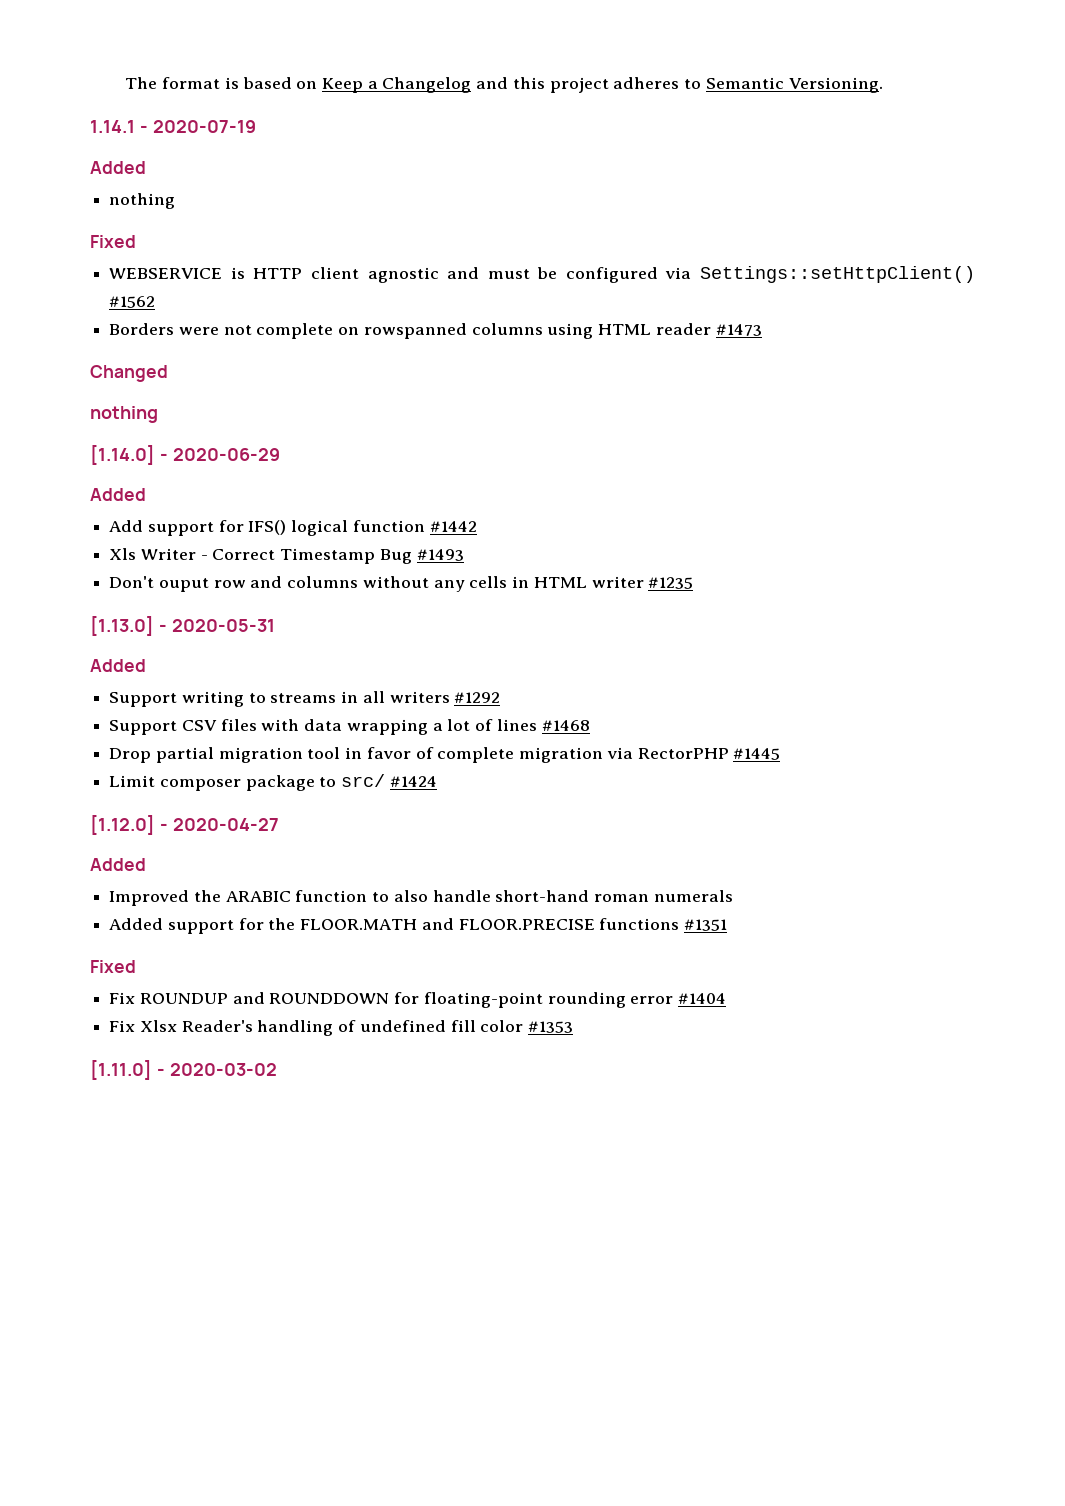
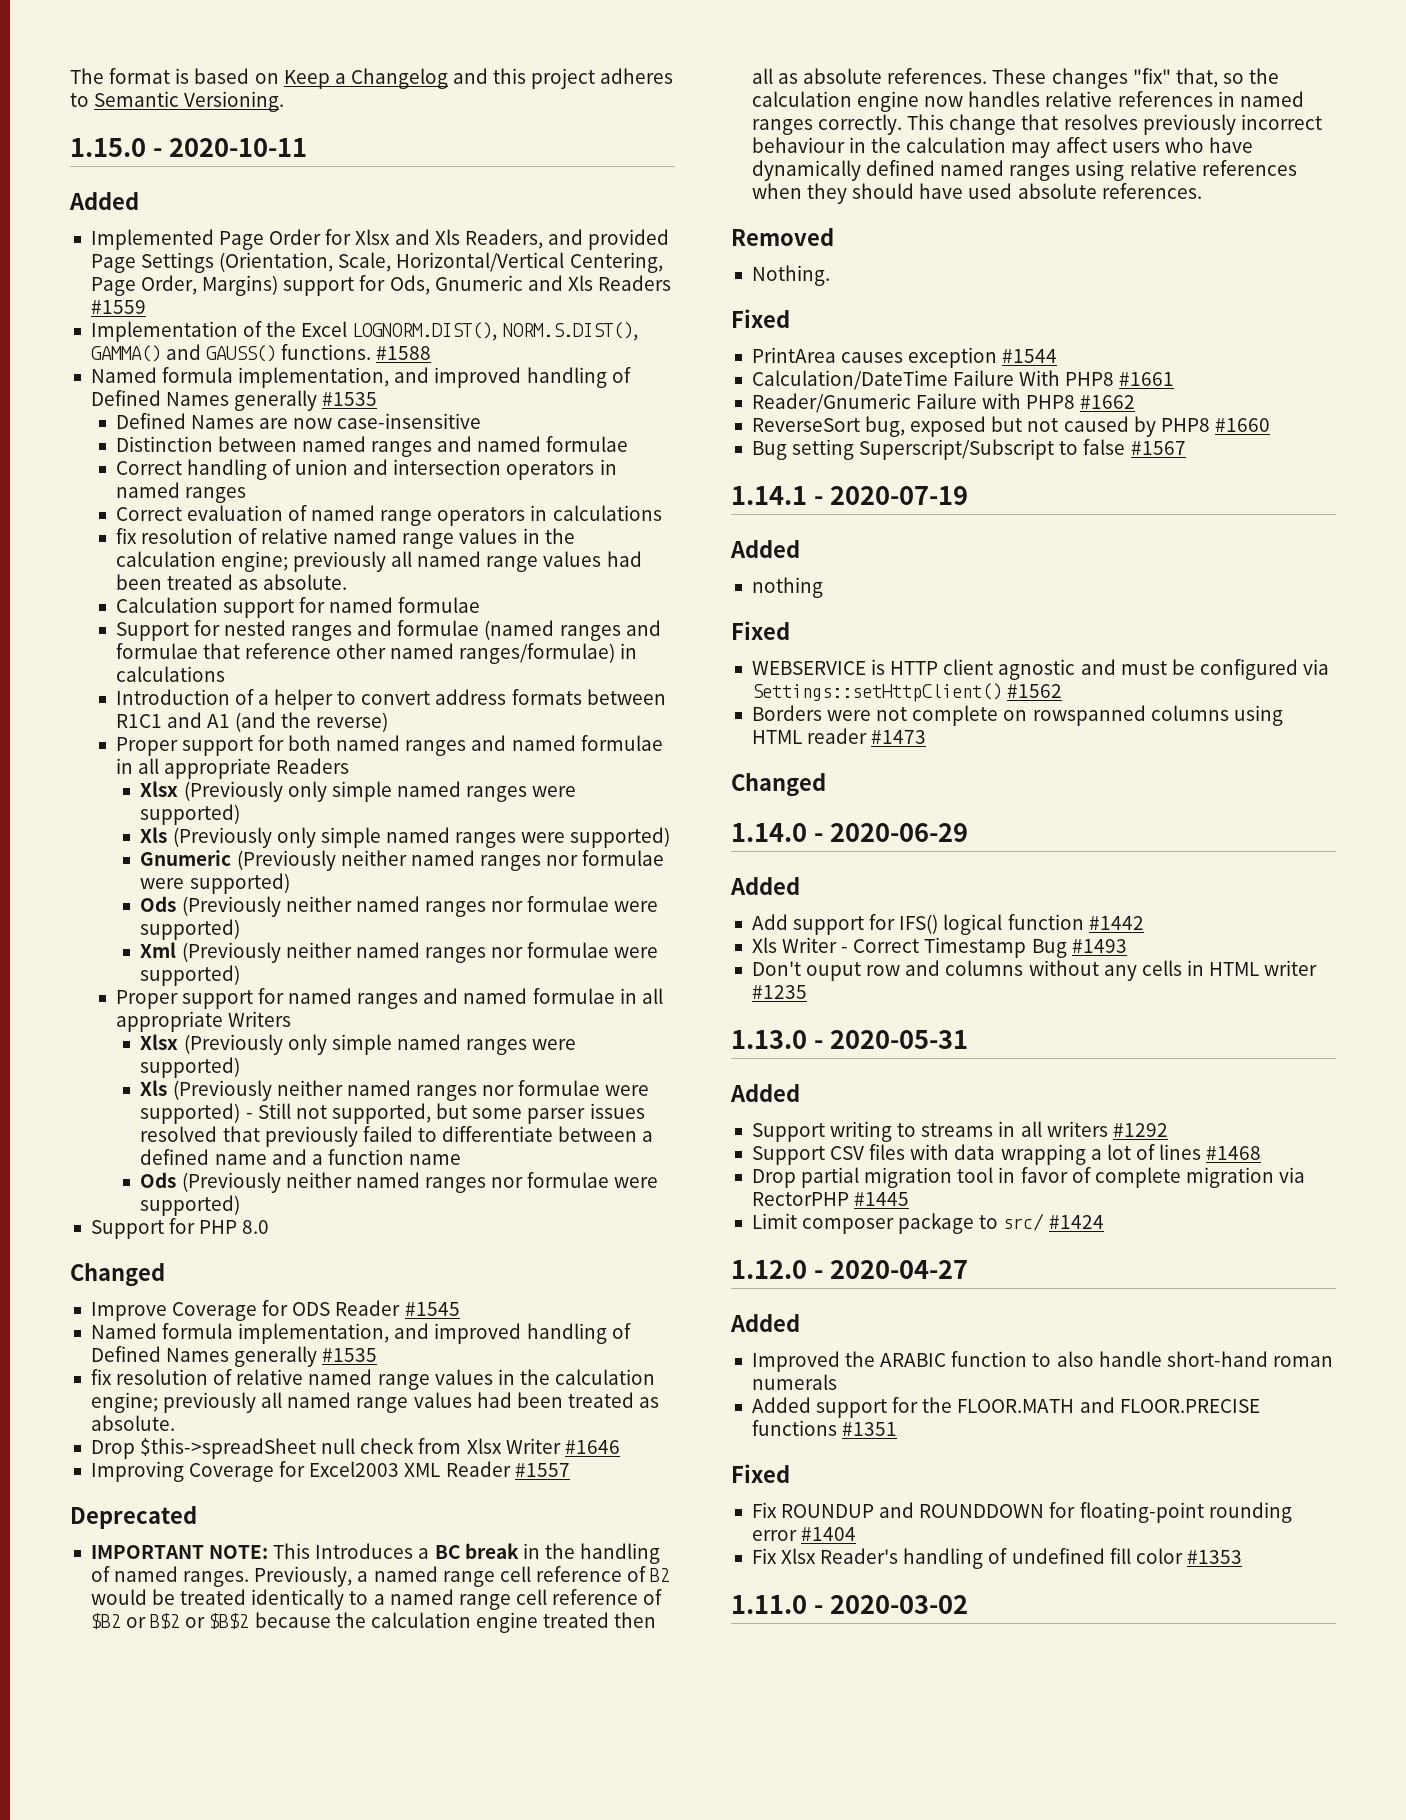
+ 1.15.0 - 2020-10-11
+ Added
+ Implemented Page Order for Xlsx and Xls Readers, and provided Page Settings (Orientation, Scale, Horizontal/Vertical Centering, Page Order, Margins) support for Ods, Gnumeric and Xls Readers #1559
+ Implementation of the Excel LOGNORM.DIST(), NORM.S.DIST(), GAMMA() and GAUSS() functions. #1588
+ Named formula implementation, and improved handling of Defined Names generally #1535
+ Defined Names are now case-insensitive
+ Distinction between named ranges and named formulae
+ Correct handling of union and intersection operators in named ranges
+ Correct evaluation of named range operators in calculations
+ fix resolution of relative named range values in the calculation engine; previously all named range values had been treated as absolute.
+ Calculation support for named formulae
+ Support for nested ranges and formulae (named ranges and formulae that reference other named ranges/formulae) in calculations
+ Introduction of a helper to convert address formats between R1C1 and A1 (and the reverse)
+ Proper support for both named ranges and named formulae in all appropriate Readers
+ Xlsx (Previously only simple named ranges were supported)
+ Xls (Previously only simple named ranges were supported)
+ Gnumeric (Previously neither named ranges nor formulae were supported)
+ Ods (Previously neither named ranges nor formulae were supported)
+ Xml (Previously neither named ranges nor formulae were supported)
+ Proper support for named ranges and named formulae in all appropriate Writers
+ Xlsx (Previously only simple named ranges were supported)
+ Xls (Previously neither named ranges nor formulae were supported) - Still not supported, but some parser issues resolved that previously failed to differentiate between a defined name and a function name
+ Ods (Previously neither named ranges nor formulae were supported)
+ Support for PHP 8.0
+ Changed
+ Improve Coverage for ODS Reader #1545
+ Named formula implementation, and improved handling of Defined Names generally #1535
+ fix resolution of relative named range values in the calculation engine; previously all named range values had been treated as absolute.
+ Drop $this->spreadSheet null check from Xlsx Writer #1646
+ Improving Coverage for Excel2003 XML Reader #1557
+ Deprecated
+ IMPORTANT NOTE: This Introduces a BC break in the handling of named ranges. Previously, a named range cell reference of B2 would be treated identically to a named range cell reference of $B2 or B$2 or $B$2 because the calculation engine treated then all as absolute references. These changes "fix" that, so the calculation engine now handles relative references in named ranges correctly. This change that resolves previously incorrect behaviour in the calculation may affect users who have dynamically defined named ranges using relative references when they should have used absolute references.
+ Removed
+ Nothing.
+ Fixed
+ PrintArea causes exception #1544
+ Calculation/DateTime Failure With PHP8 #1661
+ Reader/Gnumeric Failure with PHP8 #1662
+ ReverseSort bug, exposed but not caused by PHP8 #1660
+ Bug setting Superscript/Subscript to false #1567
  Borders were not complete on rowspanned columns using HTML reader #1473
  Changed
- nothing
- [1.14.0] - 2020-06-29
+ 1.14.0 - 2020-06-29
- [1.13.0] - 2020-05-31
+ 1.13.0 - 2020-05-31
- [1.12.0] - 2020-04-27
+ 1.12.0 - 2020-04-27
- [1.11.0] - 2020-03-02
+ 1.11.0 - 2020-03-02

